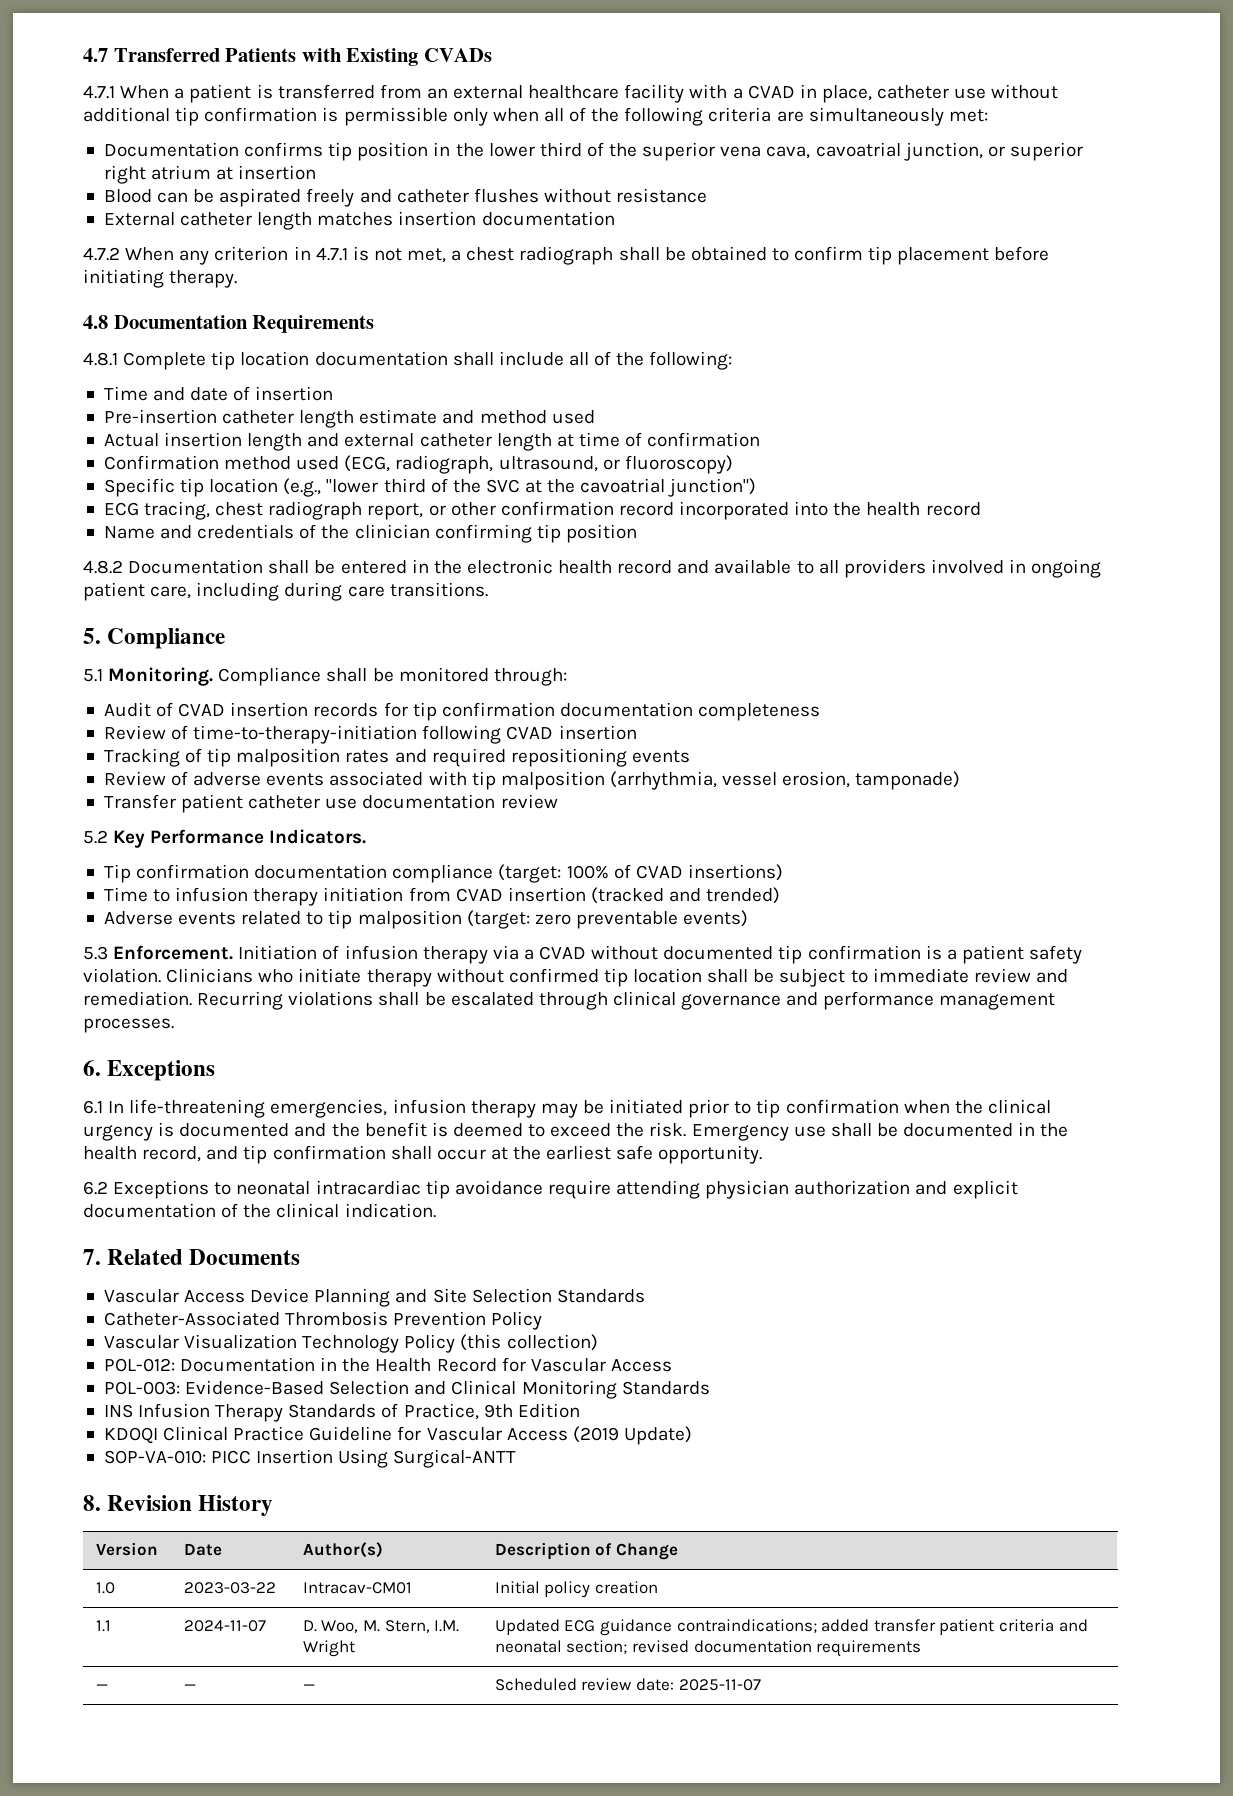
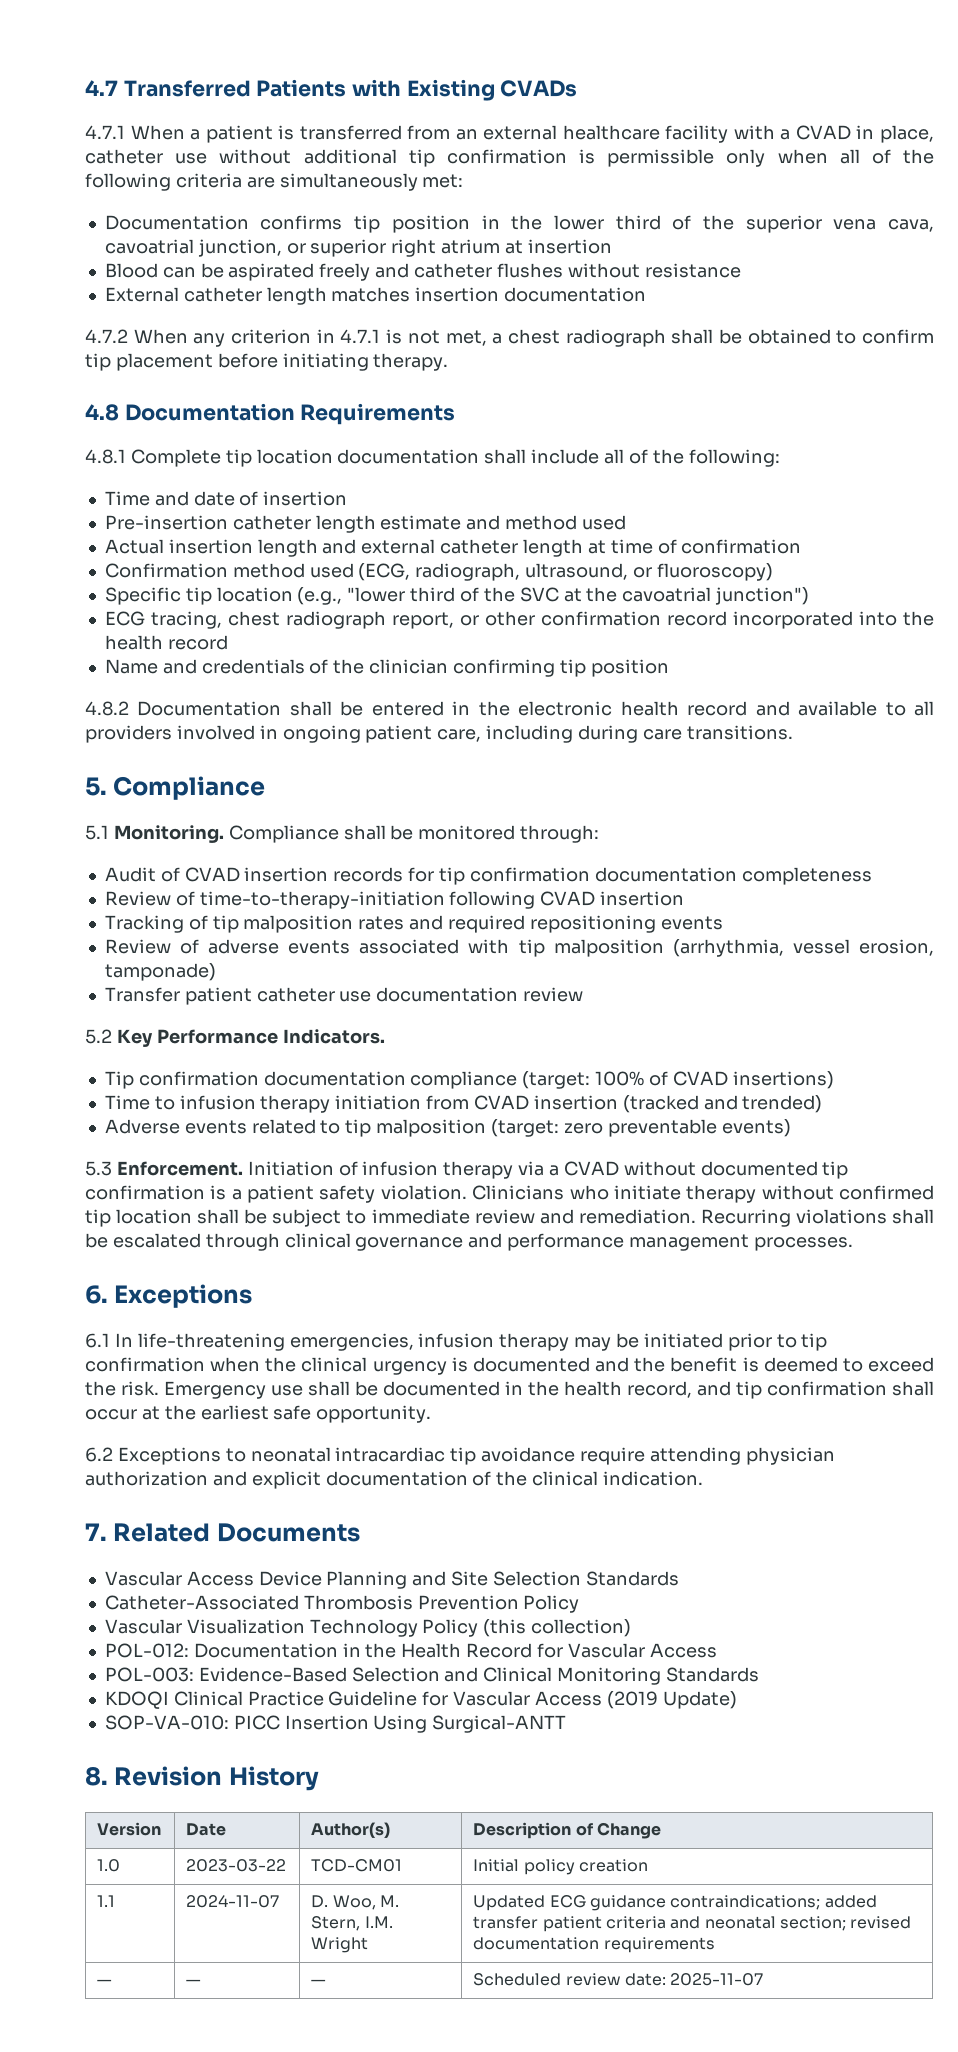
- INS Infusion Therapy Standards of Practice, 9th Edition
- 1.0 | 2023-03-22 | Intracav-CM01 | Initial policy creation
+ 1.0 | 2023-03-22 | TCD-CM01 | Initial policy creation

